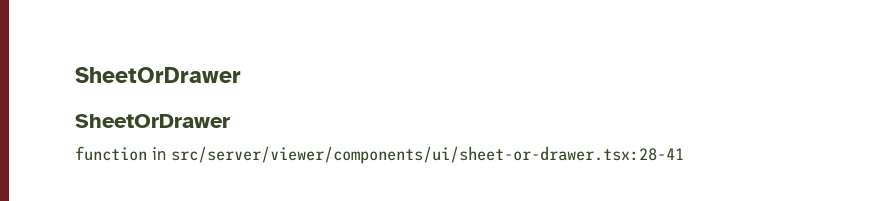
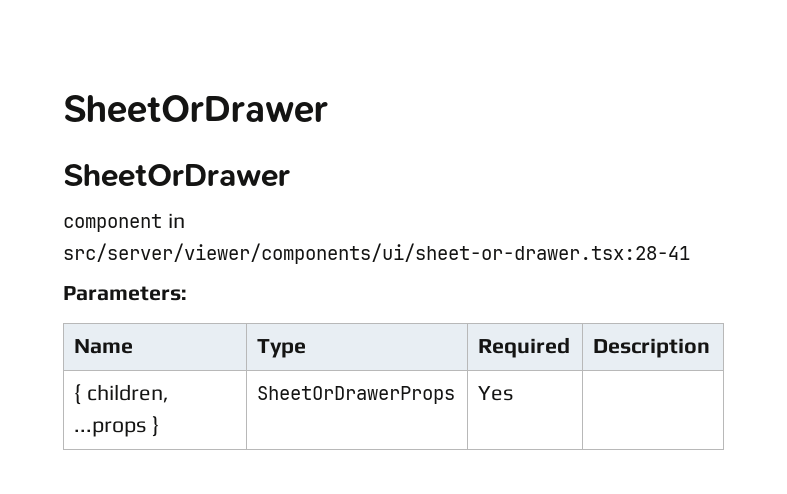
- function in src/server/viewer/components/ui/sheet-or-drawer.tsx:28-41
+ component in src/server/viewer/components/ui/sheet-or-drawer.tsx:28-41
+ Parameters:
+ Name | Type | Required | Description
+ { children, ...props } | SheetOrDrawerProps | Yes |

